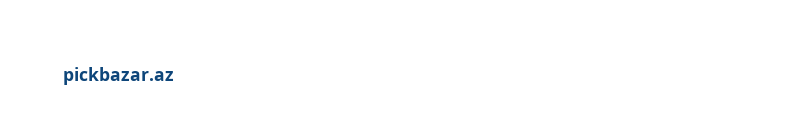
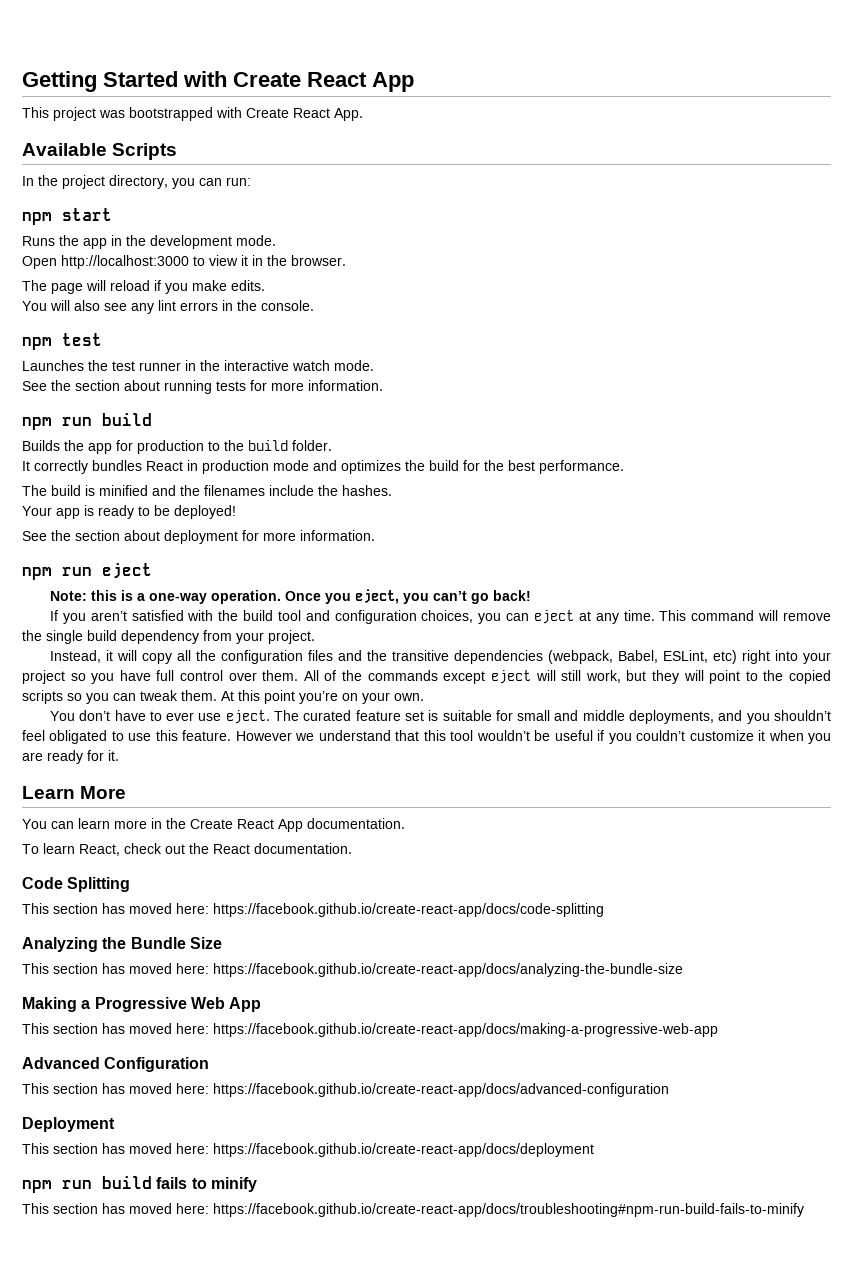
- pickbazar.az
+ Getting Started with Create React App
+ This project was bootstrapped with Create React App.
+ Available Scripts
+ In the project directory, you can run:
+ npm start
+ Runs the app in the development mode.
+ Open http://localhost:3000 to view it in the browser.
+ The page will reload if you make edits.
+ You will also see any lint errors in the console.
+ npm test
+ Launches the test runner in the interactive watch mode.
+ See the section about running tests for more information.
+ npm run build
+ Builds the app for production to the build folder.
+ It correctly bundles React in production mode and optimizes the build for the best performance.
+ The build is minified and the filenames include the hashes.
+ Your app is ready to be deployed!
+ See the section about deployment for more information.
+ npm run eject
+ Note: this is a one-way operation. Once you eject, you can’t go back!
+ If you aren’t satisfied with the build tool and configuration choices, you can eject at any time. This command will remove the single build dependency from your project.
+ Instead, it will copy all the configuration files and the transitive dependencies (webpack, Babel, ESLint, etc) right into your project so you have full control over them. All of the commands except eject will still work, but they will point to the copied scripts so you can tweak them. At this point you’re on your own.
+ You don’t have to ever use eject. The curated feature set is suitable for small and middle deployments, and you shouldn’t feel obligated to use this feature. However we understand that this tool wouldn’t be useful if you couldn’t customize it when you are ready for it.
+ Learn More
+ You can learn more in the Create React App documentation.
+ To learn React, check out the React documentation.
+ Code Splitting
+ This section has moved here: https://facebook.github.io/create-react-app/docs/code-splitting
+ Analyzing the Bundle Size
+ This section has moved here: https://facebook.github.io/create-react-app/docs/analyzing-the-bundle-size
+ Making a Progressive Web App
+ This section has moved here: https://facebook.github.io/create-react-app/docs/making-a-progressive-web-app
+ Advanced Configuration
+ This section has moved here: https://facebook.github.io/create-react-app/docs/advanced-configuration
+ Deployment
+ This section has moved here: https://facebook.github.io/create-react-app/docs/deployment
+ npm run build fails to minify
+ This section has moved here: https://facebook.github.io/create-react-app/docs/troubleshooting#npm-run-build-fails-to-minify

